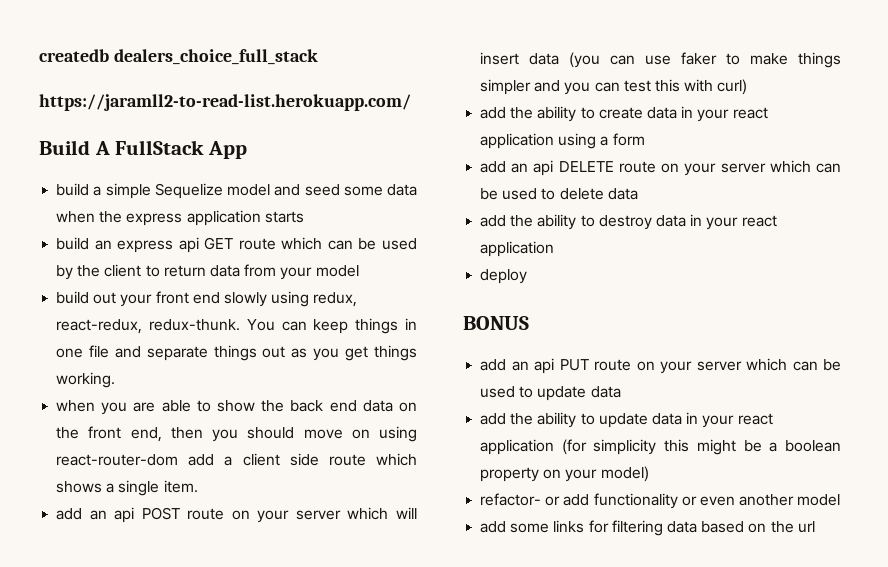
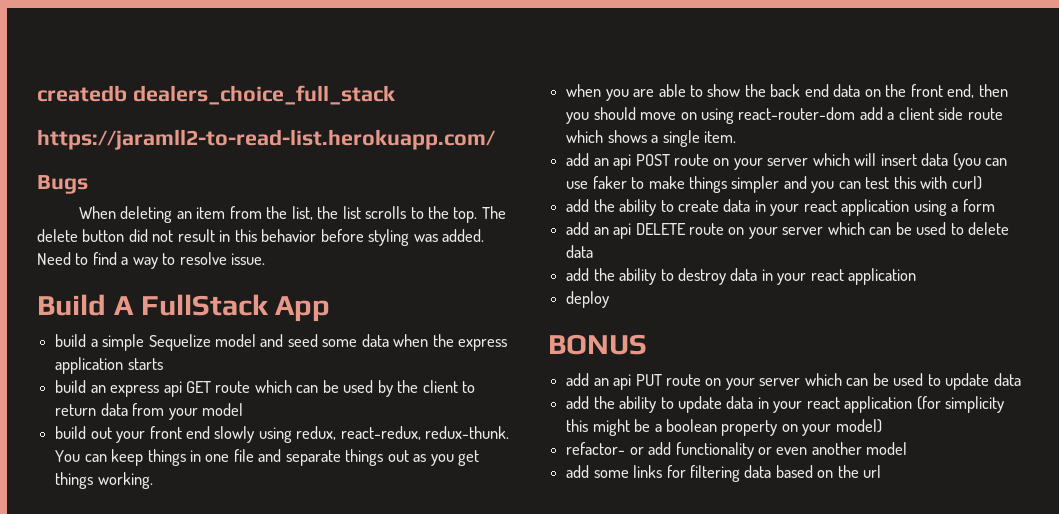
+ Bugs
+ When deleting an item from the list, the list scrolls to the top. The delete button did not result in this behavior before styling was added. Need to find a way to resolve issue.

